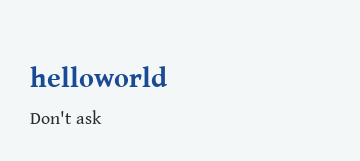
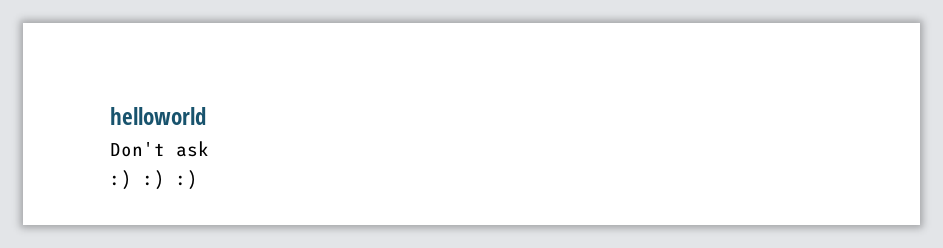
+ :) :) :)

